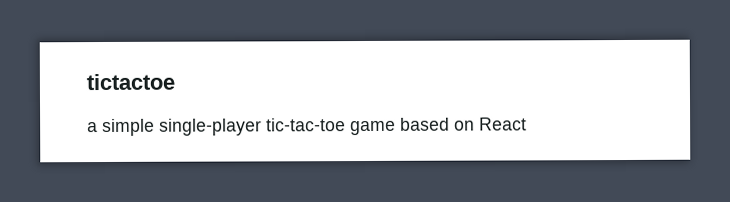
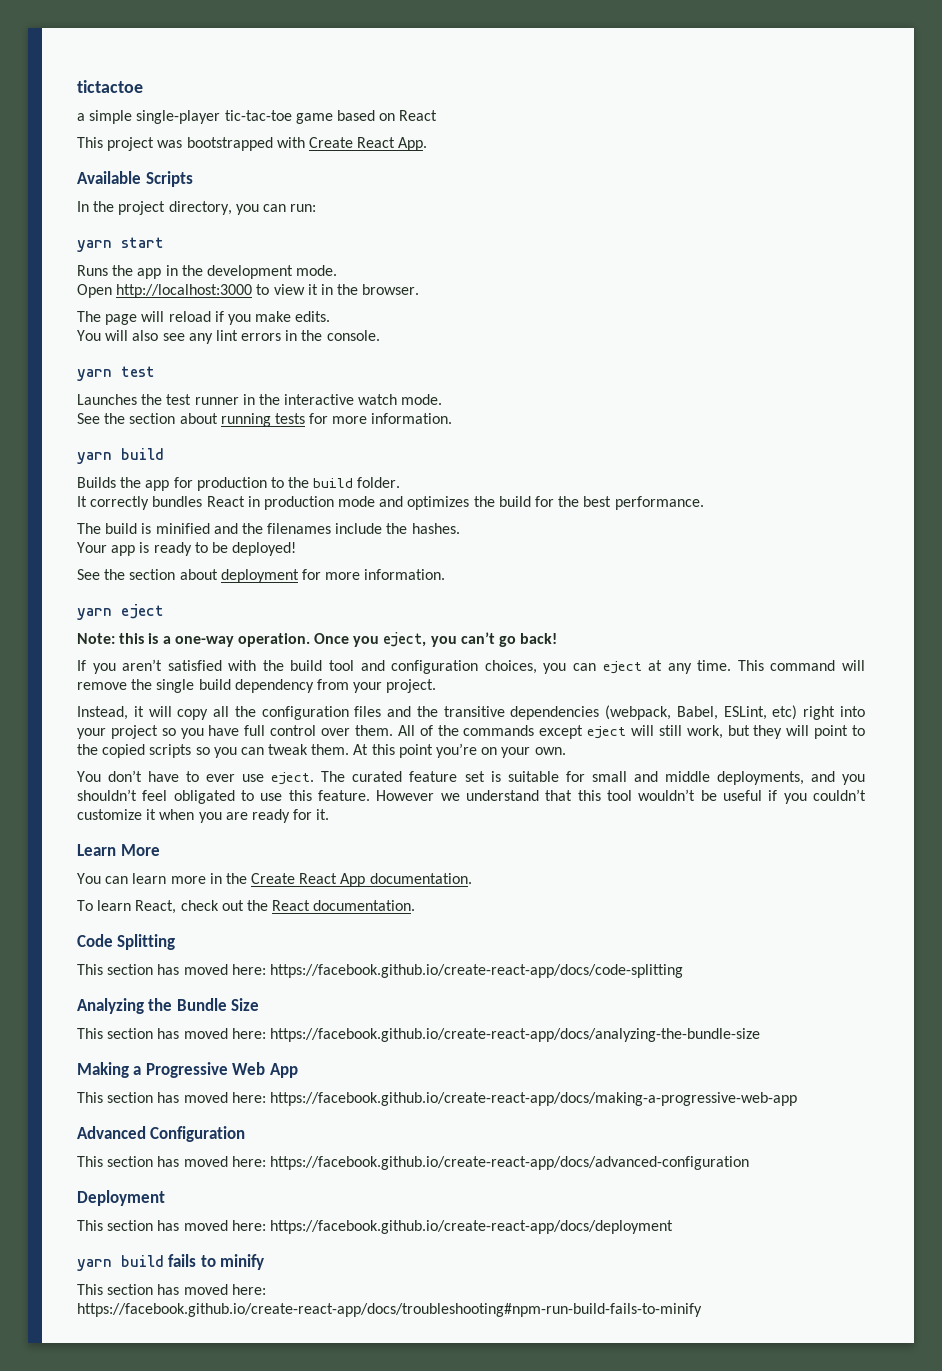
+ This project was bootstrapped with Create React App.
+ Available Scripts
+ In the project directory, you can run:
+ yarn start
+ Runs the app in the development mode.
+ Open http://localhost:3000 to view it in the browser.
+ The page will reload if you make edits.
+ You will also see any lint errors in the console.
+ yarn test
+ Launches the test runner in the interactive watch mode.
+ See the section about running tests for more information.
+ yarn build
+ Builds the app for production to the build folder.
+ It correctly bundles React in production mode and optimizes the build for the best performance.
+ The build is minified and the filenames include the hashes.
+ Your app is ready to be deployed!
+ See the section about deployment for more information.
+ yarn eject
+ Note: this is a one-way operation. Once you eject, you can’t go back!
+ If you aren’t satisfied with the build tool and configuration choices, you can eject at any time. This command will remove the single build dependency from your project.
+ Instead, it will copy all the configuration files and the transitive dependencies (webpack, Babel, ESLint, etc) right into your project so you have full control over them. All of the commands except eject will still work, but they will point to the copied scripts so you can tweak them. At this point you’re on your own.
+ You don’t have to ever use eject. The curated feature set is suitable for small and middle deployments, and you shouldn’t feel obligated to use this feature. However we understand that this tool wouldn’t be useful if you couldn’t customize it when you are ready for it.
+ Learn More
+ You can learn more in the Create React App documentation.
+ To learn React, check out the React documentation.
+ Code Splitting
+ This section has moved here: https://facebook.github.io/create-react-app/docs/code-splitting
+ Analyzing the Bundle Size
+ This section has moved here: https://facebook.github.io/create-react-app/docs/analyzing-the-bundle-size
+ Making a Progressive Web App
+ This section has moved here: https://facebook.github.io/create-react-app/docs/making-a-progressive-web-app
+ Advanced Configuration
+ This section has moved here: https://facebook.github.io/create-react-app/docs/advanced-configuration
+ Deployment
+ This section has moved here: https://facebook.github.io/create-react-app/docs/deployment
+ yarn build fails to minify
+ This section has moved here: https://facebook.github.io/create-react-app/docs/troubleshooting#npm-run-build-fails-to-minify

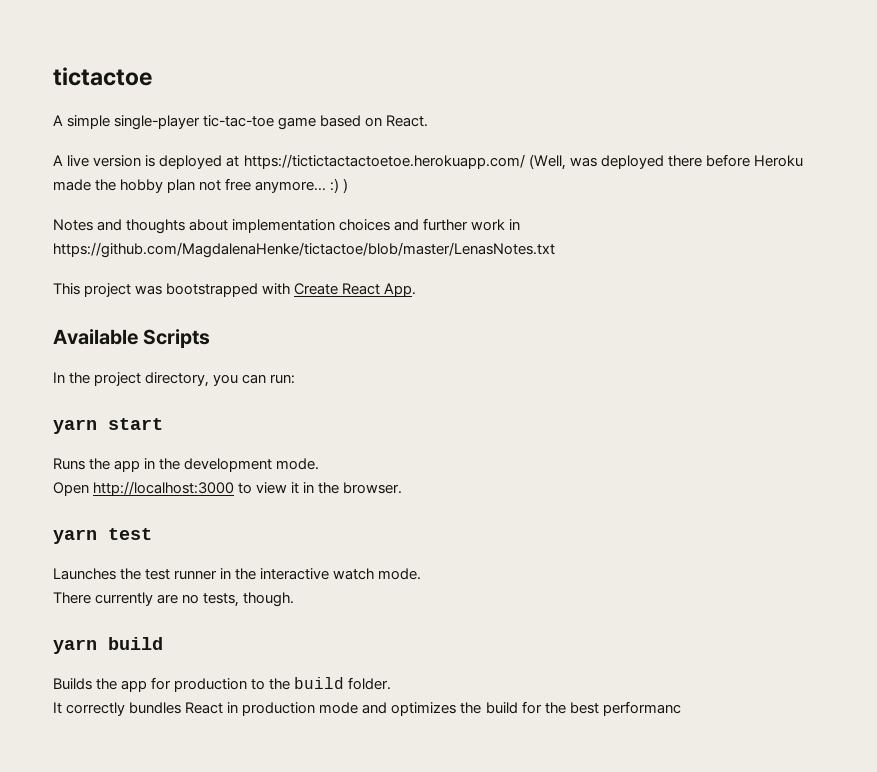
- a simple single-player tic-tac-toe game based on React
+ A simple single-player tic-tac-toe game based on React.
+ A live version is deployed at https://tictictactactoetoe.herokuapp.com/ (Well, was deployed there before Heroku made the hobby plan not free anymore... :) )
+ Notes and thoughts about implementation choices and further work in https://github.com/MagdalenaHenke/tictactoe/blob/master/LenasNotes.txt
- The page will reload if you make edits.
- You will also see any lint errors in the console.
- See the section about running tests for more information.
+ There currently are no tests, though.
- It correctly bundles React in production mode and optimizes the build for the best performance.
- The build is minified and the filenames include the hashes.
- Your app is ready to be deployed!
- See the section about deployment for more information.
- yarn eject
- Note: this is a one-way operation. Once you eject, you can’t go back!
- If you aren’t satisfied with the build tool and configuration choices, you can eject at any time. This command will remove the single build dependency from your project.
- Instead, it will copy all the configuration files and the transitive dependencies (webpack, Babel, ESLint, etc) right into your project so you have full control over them. All of the commands except eject will still work, but they will point to the copied scripts so you can tweak them. At this point you’re on your own.
- You don’t have to ever use eject. The curated feature set is suitable for small and middle deployments, and you shouldn’t feel obligated to use this feature. However we understand that this tool wouldn’t be useful if you couldn’t customize it when you are ready for it.
- Learn More
- You can learn more in the Create React App documentation.
- To learn React, check out the React documentation.
- Code Splitting
- This section has moved here: https://facebook.github.io/create-react-app/docs/code-splitting
- Analyzing the Bundle Size
- This section has moved here: https://facebook.github.io/create-react-app/docs/analyzing-the-bundle-size
- Making a Progressive Web App
- This section has moved here: https://facebook.github.io/create-react-app/docs/making-a-progressive-web-app
- Advanced Configuration
- This section has moved here: https://facebook.github.io/create-react-app/docs/advanced-configuration
- Deployment
- This section has moved here: https://facebook.github.io/create-react-app/docs/deployment
- yarn build fails to minify
- This section has moved here: https://facebook.github.io/create-react-app/docs/troubleshooting#npm-run-build-fails-to-minify
+ It correctly bundles React in production mode and optimizes the build for the best performanc

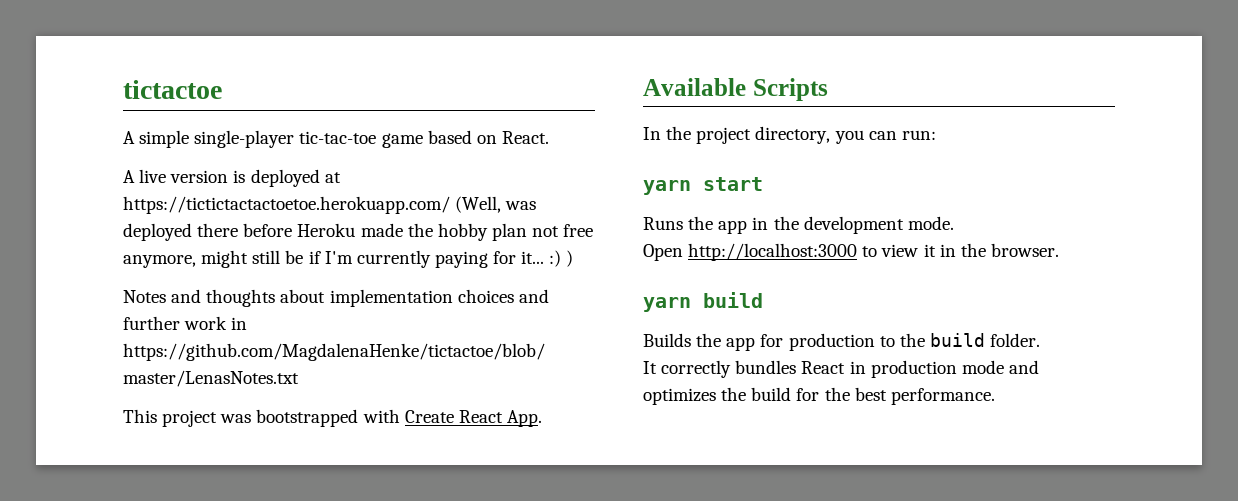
- A live version is deployed at https://tictictactactoetoe.herokuapp.com/ (Well, was deployed there before Heroku made the hobby plan not free anymore... :) )
+ A live version is deployed at https://tictictactactoetoe.herokuapp.com/ (Well, was deployed there before Heroku made the hobby plan not free anymore, might still be if I'm currently paying for it... :) )
- yarn test
- Launches the test runner in the interactive watch mode.
- There currently are no tests, though.
- It correctly bundles React in production mode and optimizes the build for the best performanc
+ It correctly bundles React in production mode and optimizes the build for the best performance.

